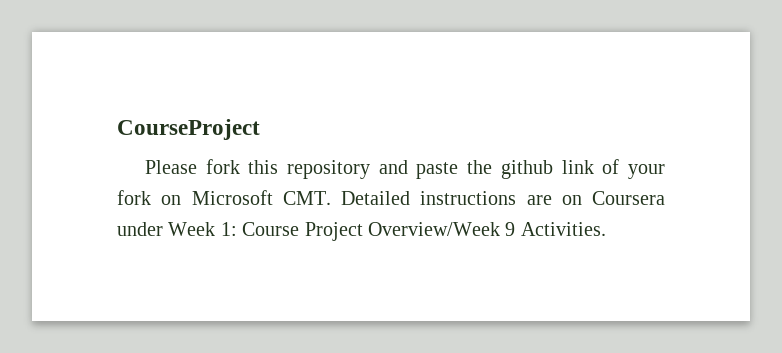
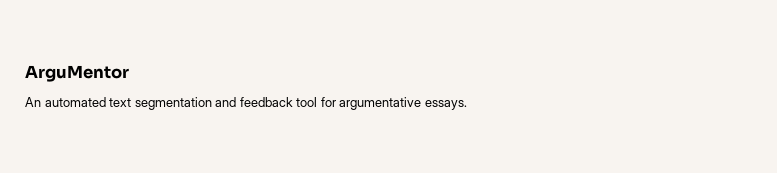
- CourseProject
- Please fork this repository and paste the github link of your fork on Microsoft CMT. Detailed instructions are on Coursera under Week 1: Course Project Overview/Week 9 Activities.
+ ArguMentor
+ An automated text segmentation and feedback tool for argumentative essays.

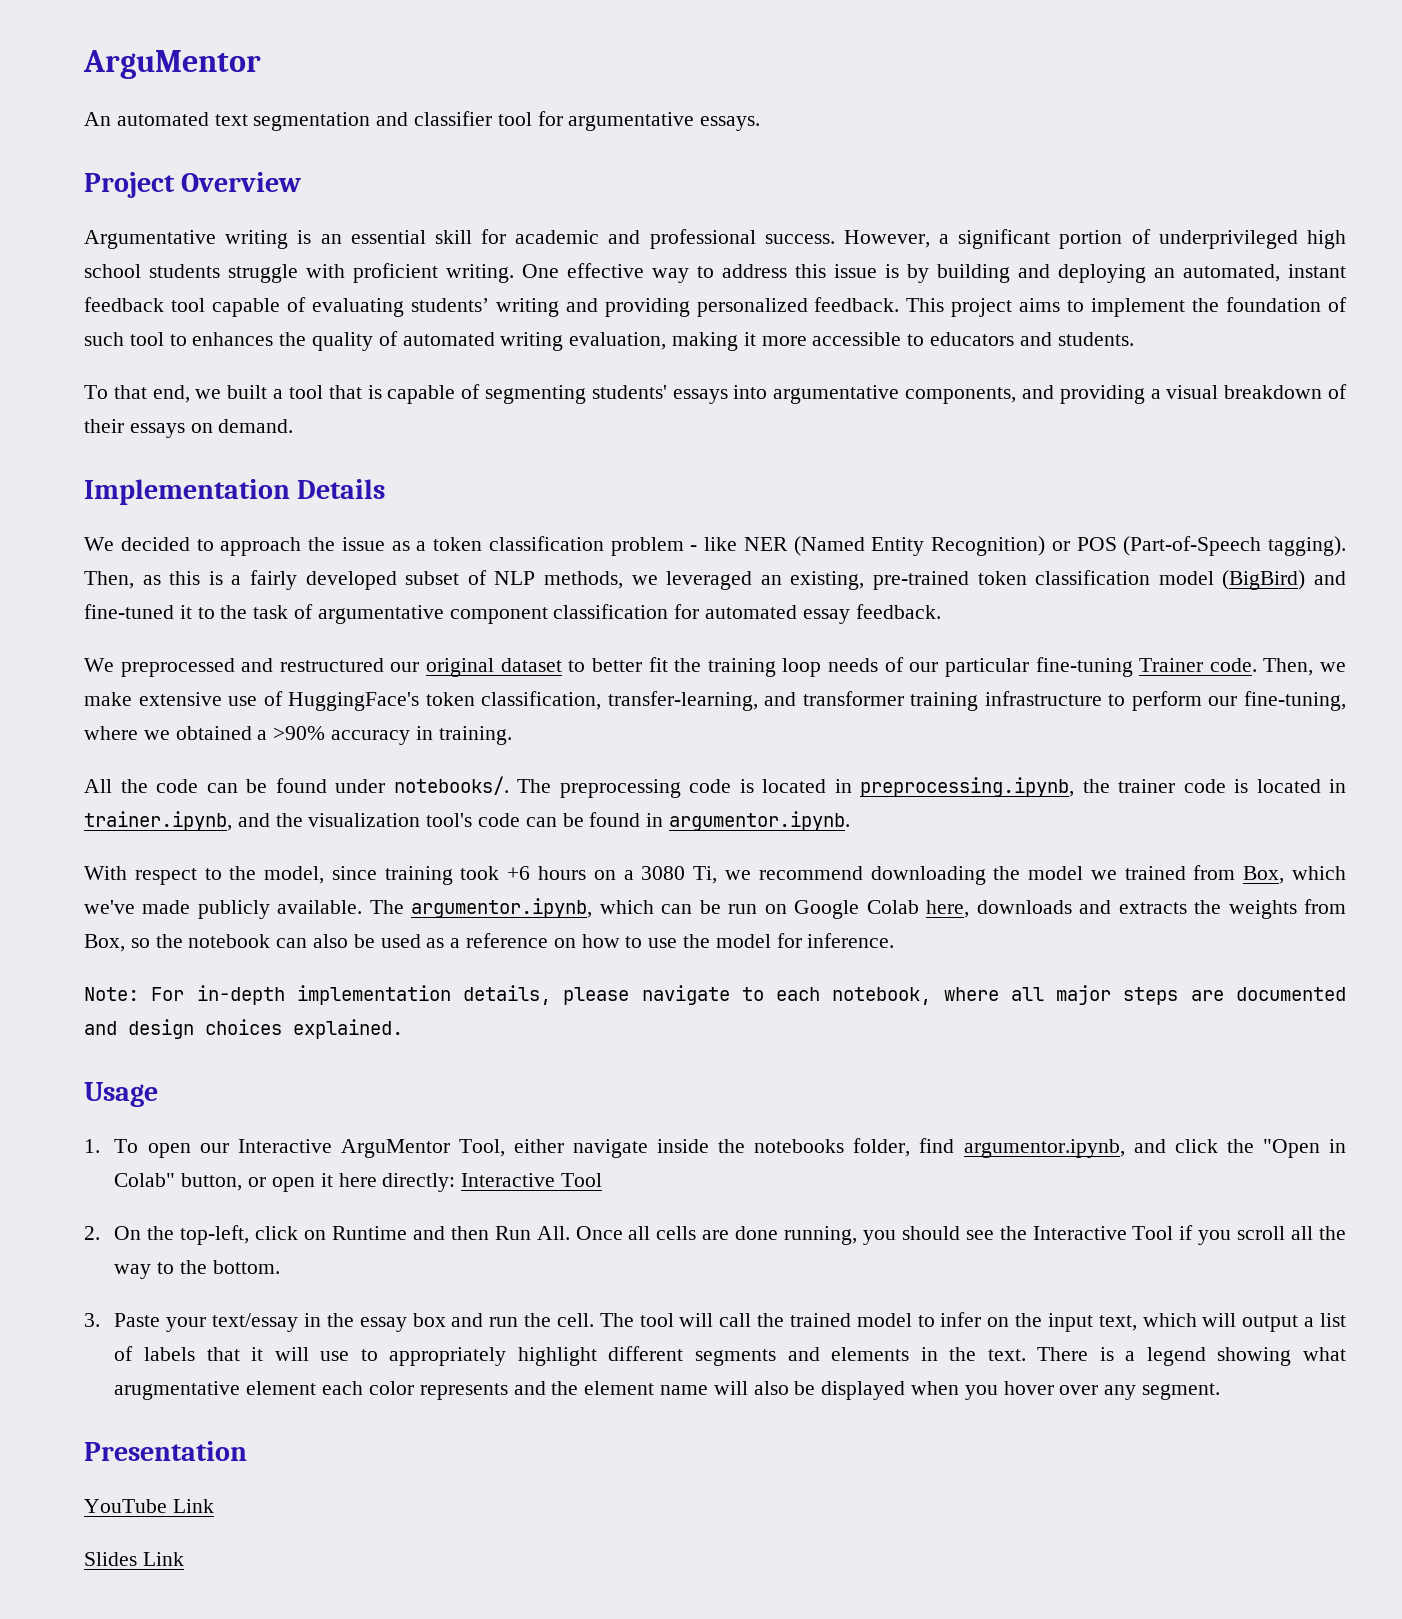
- An automated text segmentation and feedback tool for argumentative essays.
+ An automated text segmentation and classifier tool for argumentative essays.
+ Project Overview
+ Argumentative writing is an essential skill for academic and professional success. However, a significant portion of underprivileged high school students struggle with proficient writing. One effective way to address this issue is by building and deploying an automated, instant feedback tool capable of evaluating students’ writing and providing personalized feedback. This project aims to implement the foundation of such tool to enhances the quality of automated writing evaluation, making it more accessible to educators and students.
+ To that end, we built a tool that is capable of segmenting students' essays into argumentative components, and providing a visual breakdown of their essays on demand.
+ Implementation Details
+ We decided to approach the issue as a token classification problem - like NER (Named Entity Recognition) or POS (Part-of-Speech tagging). Then, as this is a fairly developed subset of NLP methods, we leveraged an existing, pre-trained token classification model (BigBird) and fine-tuned it to the task of argumentative component classification for automated essay feedback.
+ We preprocessed and restructured our original dataset to better fit the training loop needs of our particular fine-tuning Trainer code. Then, we make extensive use of HuggingFace's token classification, transfer-learning, and transformer training infrastructure to perform our fine-tuning, where we obtained a >90% accuracy in training.
+ All the code can be found under notebooks/. The preprocessing code is located in preprocessing.ipynb, the trainer code is located in trainer.ipynb, and the visualization tool's code can be found in argumentor.ipynb.
+ With respect to the model, since training took +6 hours on a 3080 Ti, we recommend downloading the model we trained from Box, which we've made publicly available. The argumentor.ipynb, which can be run on Google Colab here, downloads and extracts the weights from Box, so the notebook can also be used as a reference on how to use the model for inference.
+ Note: For in-depth implementation details, please navigate to each notebook, where all major steps are documented and design choices explained.
+ Usage
+ 1. To open our Interactive ArguMentor Tool, either navigate inside the notebooks folder, find argumentor.ipynb, and click the "Open in Colab" button, or open it here directly: Interactive Tool
+ 2. On the top-left, click on Runtime and then Run All. Once all cells are done running, you should see the Interactive Tool if you scroll all the way to the bottom.
+ 3. Paste your text/essay in the essay box and run the cell. The tool will call the trained model to infer on the input text, which will output a list of labels that it will use to appropriately highlight different segments and elements in the text. There is a legend showing what arugmentative element each color represents and the element name will also be displayed when you hover over any segment.
+ Presentation
+ YouTube Link
+ Slides Link

